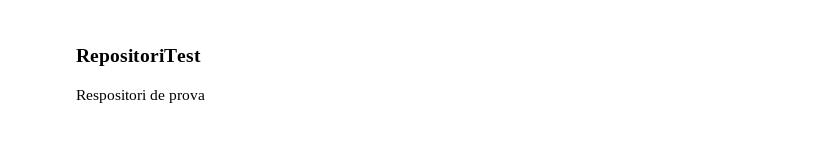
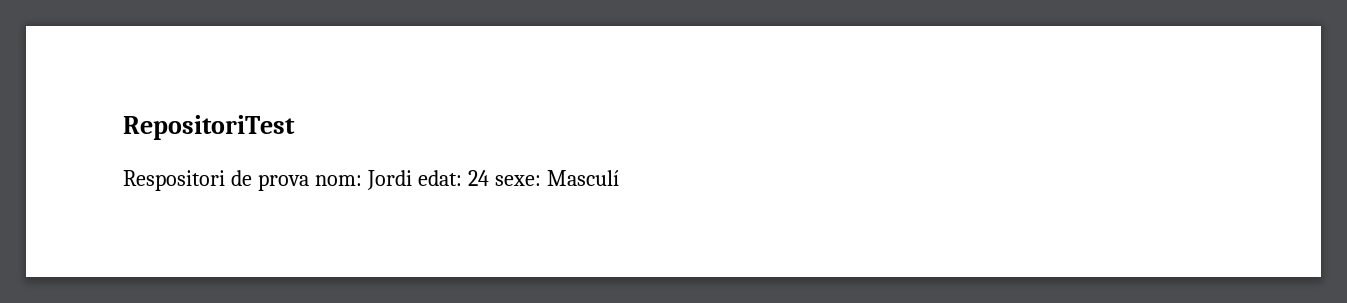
- Respositori de prova
+ Respositori de prova nom: Jordi edat: 24 sexe: Masculí

